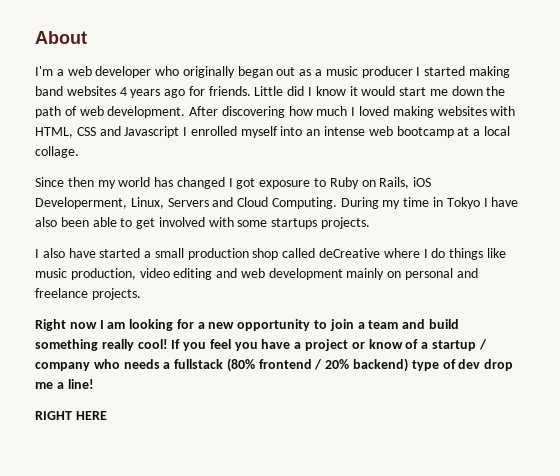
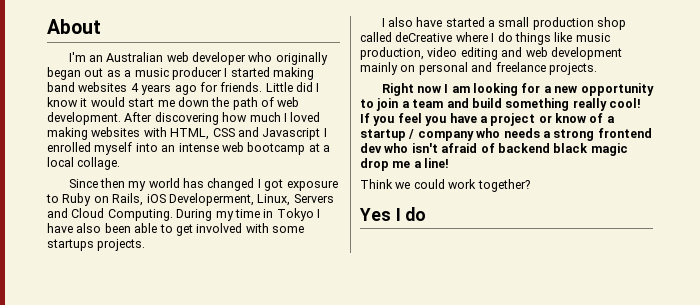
- I'm a web developer who originally began out as a music producer I started making band websites 4 years ago for friends.
+ I'm an Australian web developer who originally began out as a music producer I started making band websites 4 years ago for friends.
- If you feel you have a project or know of a startup / company who needs a fullstack (80% frontend / 20% backend) type of dev drop me a line!
- RIGHT HERE
+ If you feel you have a project or know of a startup / company who needs a strong frontend dev who isn't afraid of backend black magic drop me a line!
+ Think we could work together?
+ Yes I do

